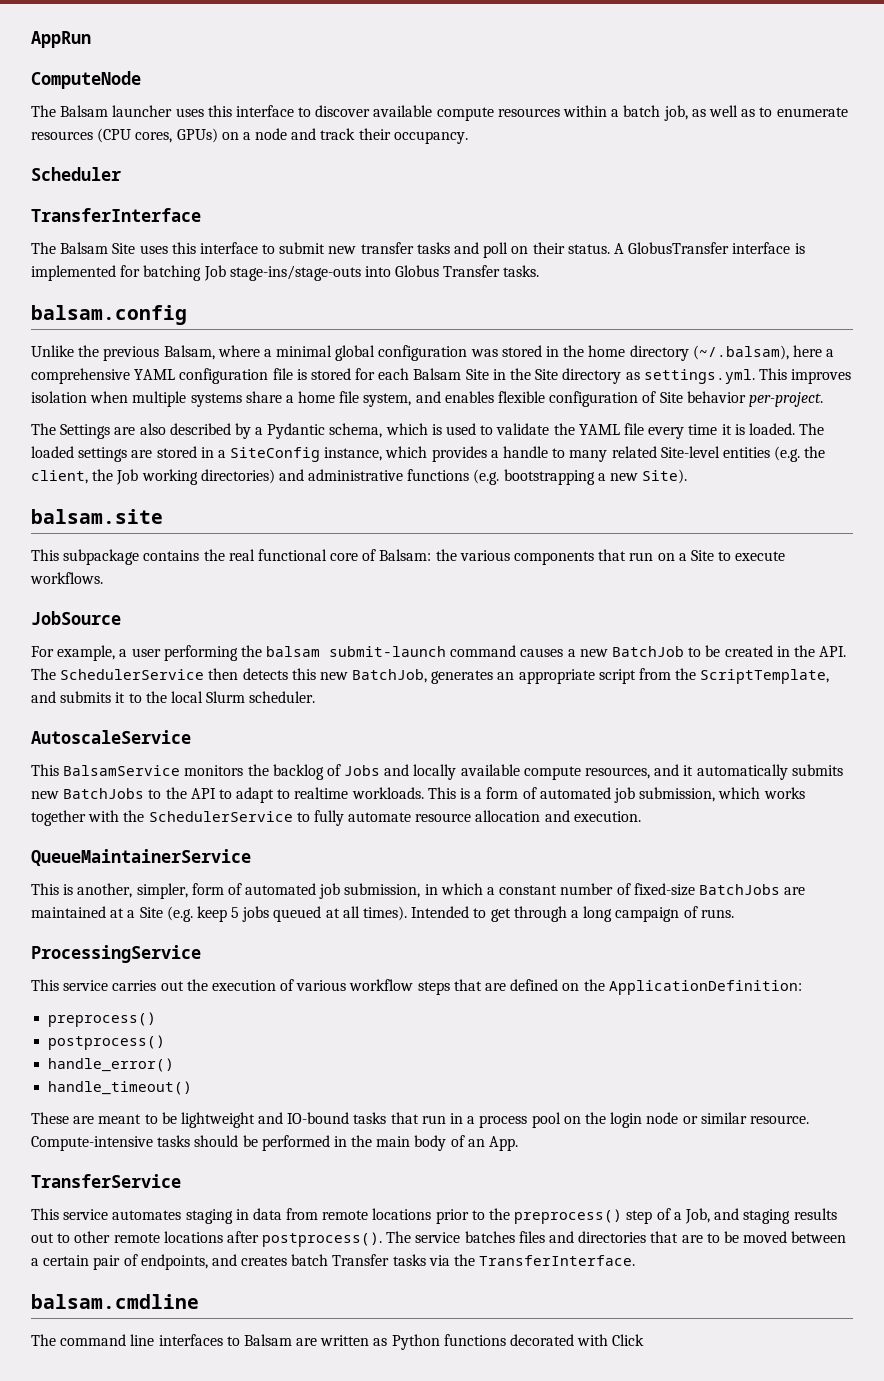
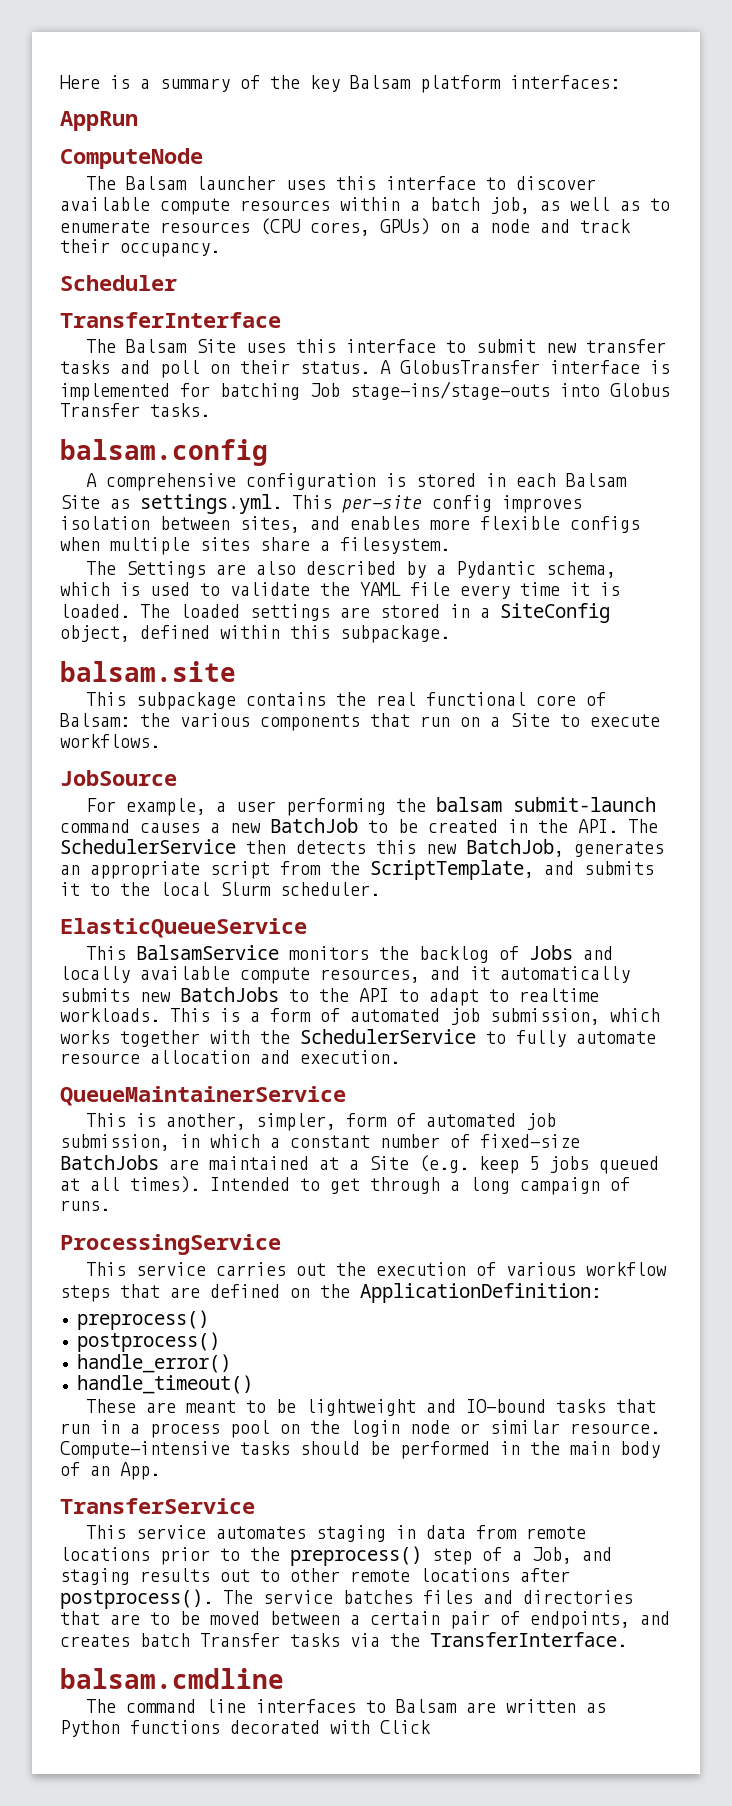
+ Here is a summary of the key Balsam platform interfaces:
- Unlike the previous Balsam, where a minimal global configuration was stored in the home directory (~/.balsam), here a comprehensive YAML configuration file is stored for each Balsam Site in the Site directory as settings.yml. This improves isolation when multiple systems share a home file system, and enables flexible configuration of Site behavior per-project.
+ A comprehensive configuration is stored in each Balsam Site as settings.yml. This per-site config improves isolation between sites, and enables more flexible configs when multiple sites share a filesystem.
- The loaded settings are stored in a SiteConfig instance, which provides a handle to many related Site-level entities (e.g. the client, the Job working directories) and administrative functions (e.g. bootstrapping a new Site).
+ The loaded settings are stored in a SiteConfig object, defined within this subpackage.
- AutoscaleService
+ ElasticQueueService

